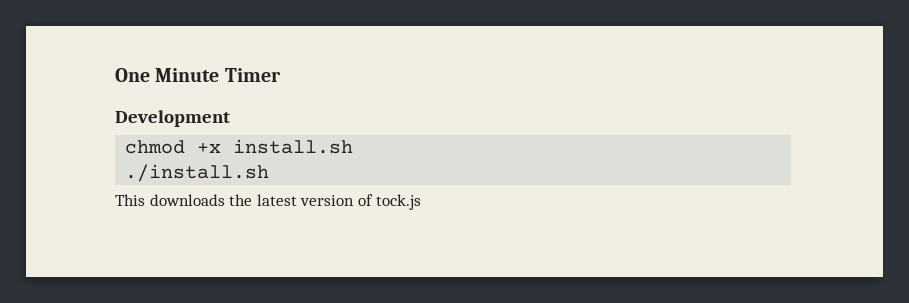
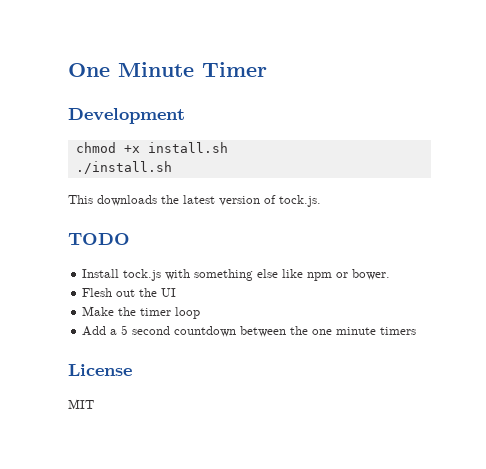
- This downloads the latest version of tock.js
+ This downloads the latest version of tock.js.
+ TODO
+ Install tock.js with something else like npm or bower.
+ Flesh out the UI
+ Make the timer loop
+ Add a 5 second countdown between the one minute timers
+ License
+ MIT

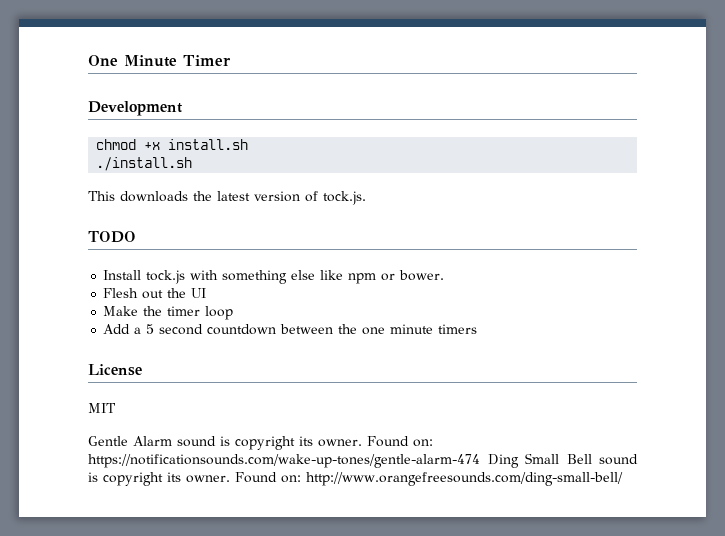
+ Gentle Alarm sound is copyright its owner. Found on: https://notificationsounds.com/wake-up-tones/gentle-alarm-474 Ding Small Bell sound is copyright its owner. Found on: http://www.orangefreesounds.com/ding-small-bell/

